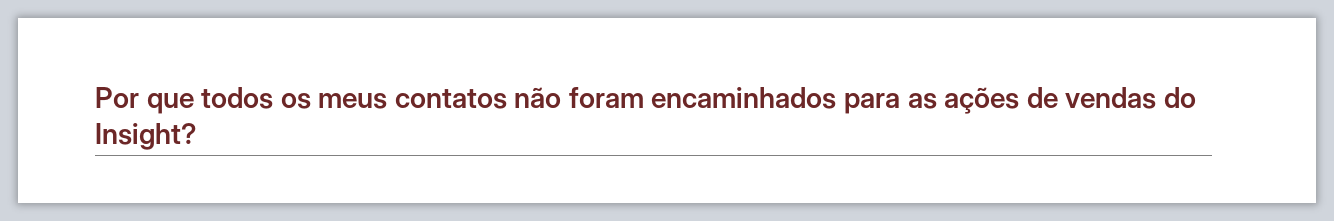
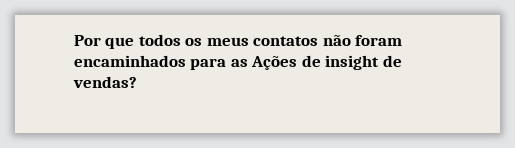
- Por que todos os meus contatos não foram encaminhados para as ações de vendas do Insight?
+ Por que todos os meus contatos não foram encaminhados para as Ações de insight de vendas?

